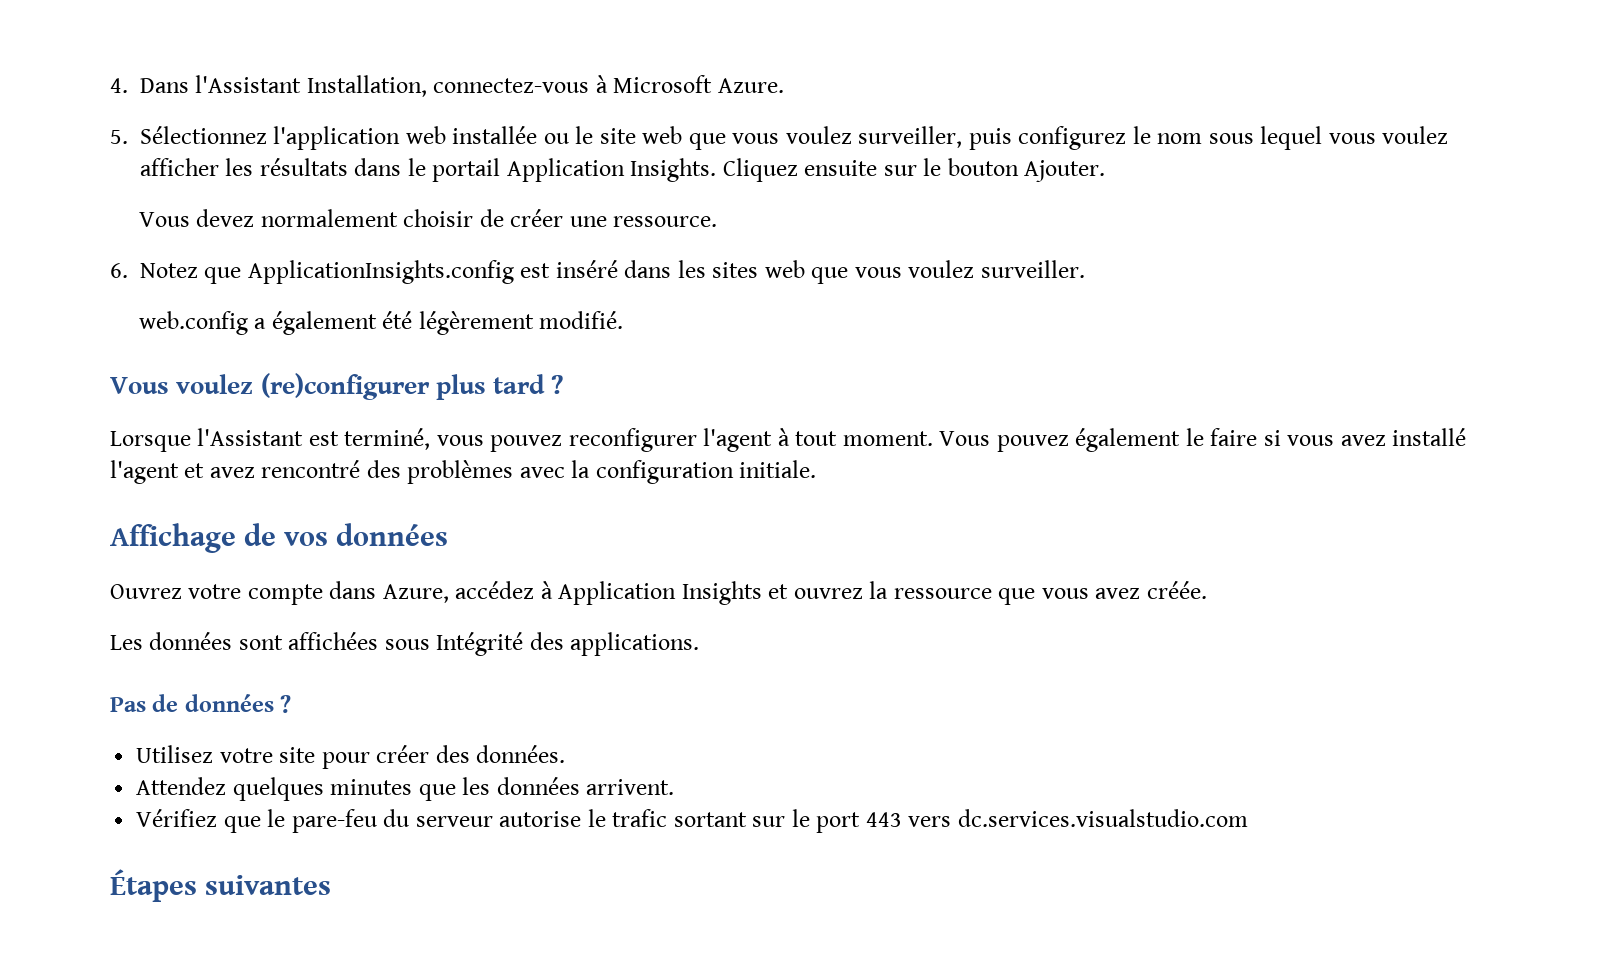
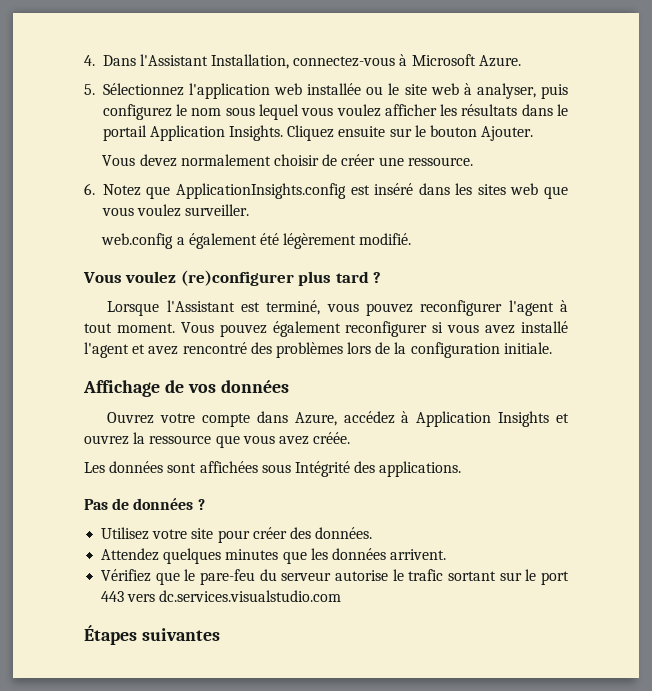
- 5. Sélectionnez l'application web installée ou le site web que vous voulez surveiller, puis configurez le nom sous lequel vous voulez afficher les résultats dans le portail Application Insights.
+ 5. Sélectionnez l'application web installée ou le site web à analyser, puis configurez le nom sous lequel vous voulez afficher les résultats dans le portail Application Insights.
- Vous pouvez également le faire si vous avez installé l'agent et avez rencontré des problèmes avec la configuration initiale.
+ Vous pouvez également reconfigurer si vous avez installé l'agent et avez rencontré des problèmes lors de la configuration initiale.

